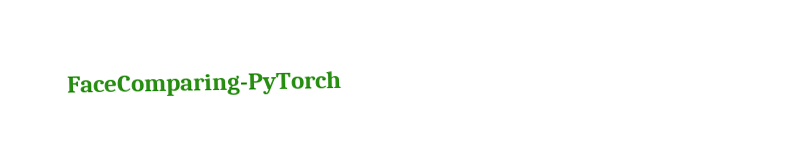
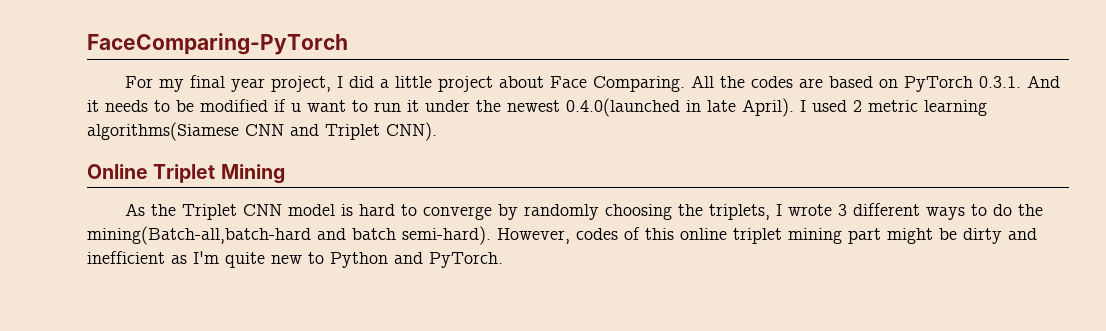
+ For my final year project, I did a little project about Face Comparing. All the codes are based on PyTorch 0.3.1. And it needs to be modified if u want to run it under the newest 0.4.0(launched in late April). I used 2 metric learning algorithms(Siamese CNN and Triplet CNN).
+ Online Triplet Mining
+ As the Triplet CNN model is hard to converge by randomly choosing the triplets, I wrote 3 different ways to do the mining(Batch-all,batch-hard and batch semi-hard). However, codes of this online triplet mining part might be dirty and inefficient as I'm quite new to Python and PyTorch.

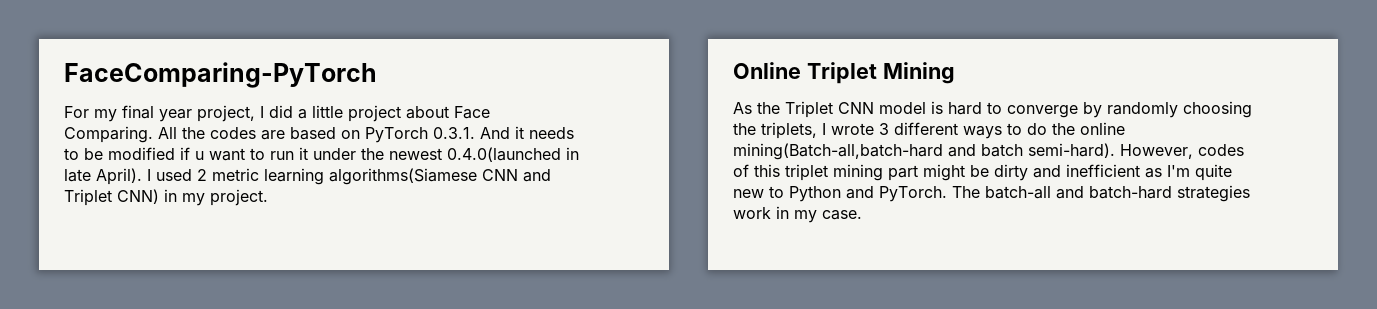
- I used 2 metric learning algorithms(Siamese CNN and Triplet CNN).
+ I used 2 metric learning algorithms(Siamese CNN and Triplet CNN) in my project.
- As the Triplet CNN model is hard to converge by randomly choosing the triplets, I wrote 3 different ways to do the mining(Batch-all,batch-hard and batch semi-hard).
+ As the Triplet CNN model is hard to converge by randomly choosing the triplets, I wrote 3 different ways to do the online mining(Batch-all,batch-hard and batch semi-hard).
- However, codes of this online triplet mining part might be dirty and inefficient as I'm quite new to Python and PyTorch.
+ However, codes of this triplet mining part might be dirty and inefficient as I'm quite new to Python and PyTorch.
+ The batch-all and batch-hard strategies work in my case.

